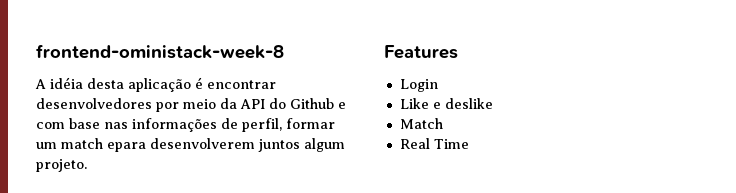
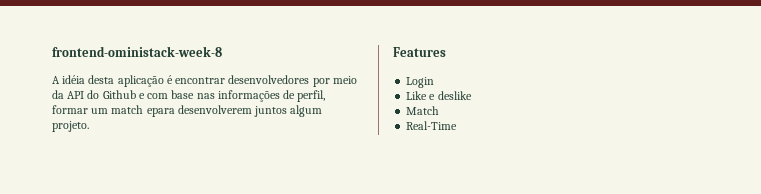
- Real Time
+ Real-Time

